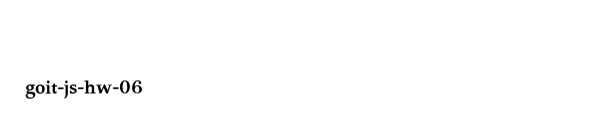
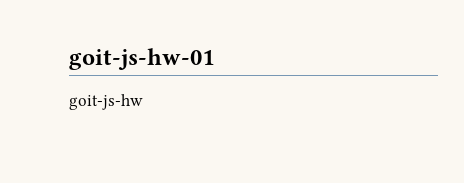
- goit-js-hw-06
+ goit-js-hw-01
+ goit-js-hw

